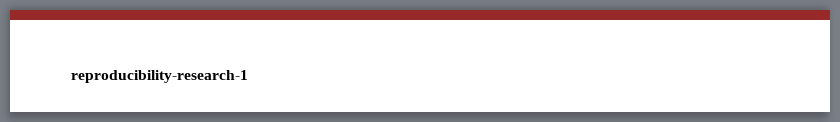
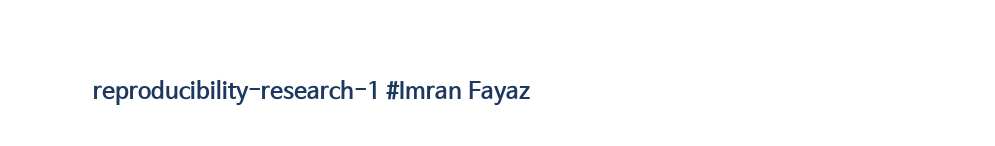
- reproducibility-research-1
+ reproducibility-research-1 #Imran Fayaz

